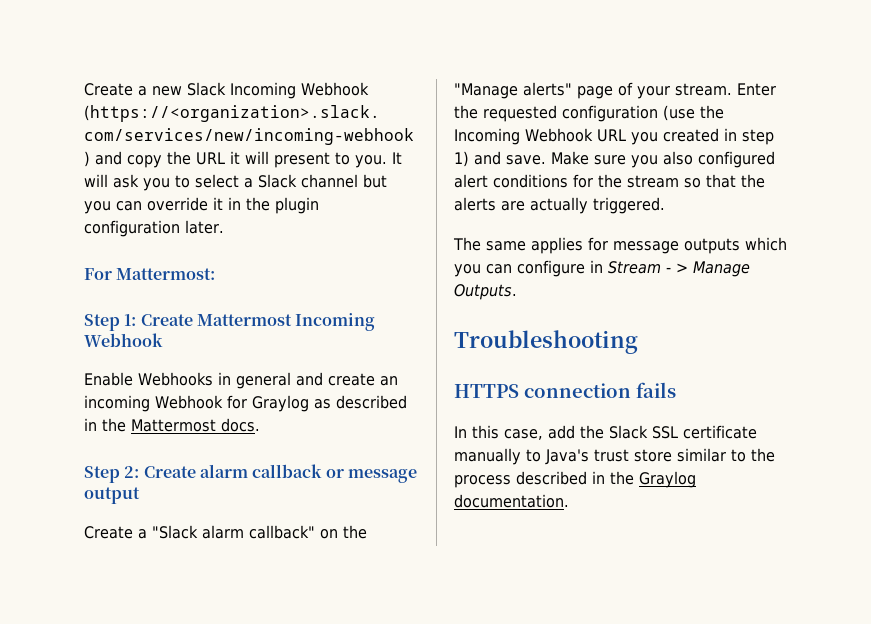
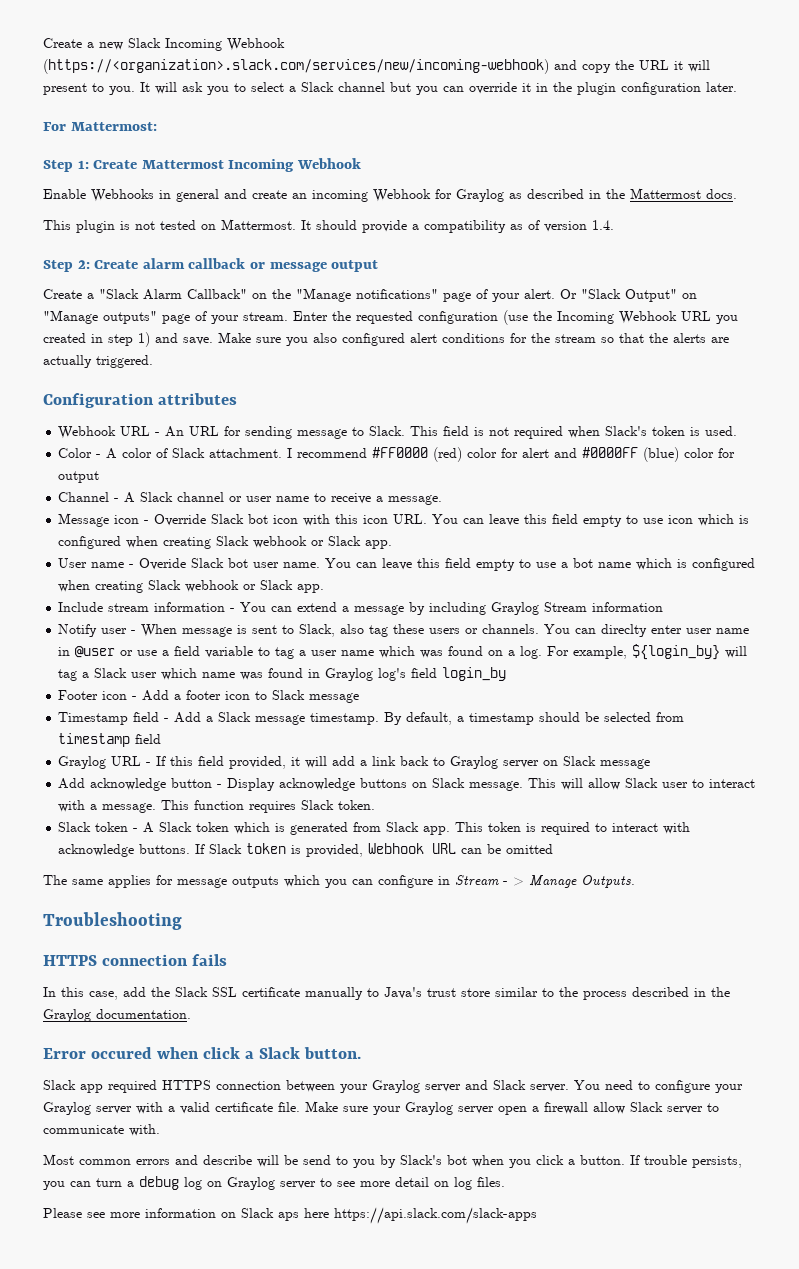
+ This plugin is not tested on Mattermost. It should provide a compatibility as of version 1.4.
- Create a "Slack alarm callback" on the "Manage alerts" page of your stream.
+ Create a "Slack Alarm Callback" on the "Manage notifications" page of your alert. Or "Slack Output" on "Manage outputs" page of your stream.
+ Configuration attributes
+ Webhook URL - An URL for sending message to Slack. This field is not required when Slack's token is used.
+ Color - A color of Slack attachment. I recommend #FF0000 (red) color for alert and #0000FF (blue) color for output
+ Channel - A Slack channel or user name to receive a message.
+ Message icon - Override Slack bot icon with this icon URL. You can leave this field empty to use icon which is configured when creating Slack webhook or Slack app.
+ User name - Overide Slack bot user name. You can leave this field empty to use a bot name which is configured when creating Slack webhook or Slack app.
+ Include stream information - You can extend a message by including Graylog Stream information
+ Notify user - When message is sent to Slack, also tag these users or channels. You can direclty enter user name in @user or use a field variable to tag a user name which was found on a log. For example, ${login_by} will tag a Slack user which name was found in Graylog log's field login_by
+ Footer icon - Add a footer icon to Slack message
+ Timestamp field - Add a Slack message timestamp. By default, a timestamp should be selected from timestamp field
+ Graylog URL - If this field provided, it will add a link back to Graylog server on Slack message
+ Add acknowledge button - Display acknowledge buttons on Slack message. This will allow Slack user to interact with a message. This function requires Slack token.
+ Slack token - A Slack token which is generated from Slack app. This token is required to interact with acknowledge buttons. If Slack token is provided, Webhook URL can be omitted
+ Error occured when click a Slack button.
+ Slack app required HTTPS connection between your Graylog server and Slack server. You need to configure your Graylog server with a valid certificate file. Make sure your Graylog server open a firewall allow Slack server to communicate with.
+ Most common errors and describe will be send to you by Slack's bot when you click a button. If trouble persists, you can turn a debug log on Graylog server to see more detail on log files.
+ Please see more information on Slack aps here https://api.slack.com/slack-apps

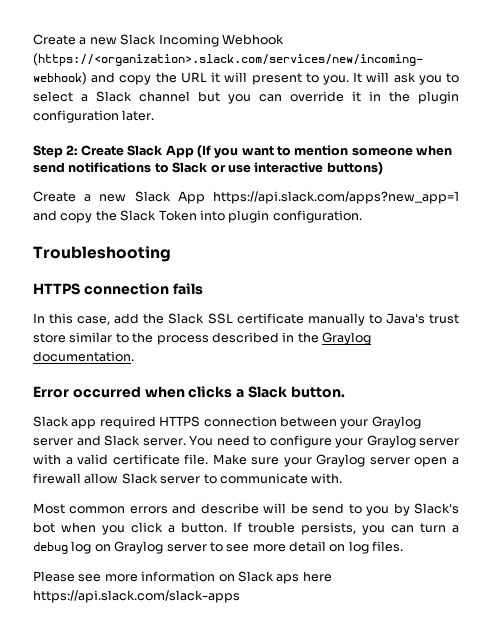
- For Mattermost:
- Step 1: Create Mattermost Incoming Webhook
- Enable Webhooks in general and create an incoming Webhook for Graylog as described in the Mattermost docs.
- This plugin is not tested on Mattermost. It should provide a compatibility as of version 1.4.
- Step 2: Create alarm callback or message output
- Create a "Slack Alarm Callback" on the "Manage notifications" page of your alert. Or "Slack Output" on "Manage outputs" page of your stream. Enter the requested configuration (use the Incoming Webhook URL you created in step 1) and save. Make sure you also configured alert conditions for the stream so that the alerts are actually triggered.
- Configuration attributes
- Webhook URL - An URL for sending message to Slack. This field is not required when Slack's token is used.
- Color - A color of Slack attachment. I recommend #FF0000 (red) color for alert and #0000FF (blue) color for output
- Channel - A Slack channel or user name to receive a message.
- Message icon - Override Slack bot icon with this icon URL. You can leave this field empty to use icon which is configured when creating Slack webhook or Slack app.
- User name - Overide Slack bot user name. You can leave this field empty to use a bot name which is configured when creating Slack webhook or Slack app.
- Include stream information - You can extend a message by including Graylog Stream information
- Notify user - When message is sent to Slack, also tag these users or channels. You can direclty enter user name in @user or use a field variable to tag a user name which was found on a log. For example, ${login_by} will tag a Slack user which name was found in Graylog log's field login_by
- Footer icon - Add a footer icon to Slack message
- Timestamp field - Add a Slack message timestamp. By default, a timestamp should be selected from timestamp field
- Graylog URL - If this field provided, it will add a link back to Graylog server on Slack message
- Add acknowledge button - Display acknowledge buttons on Slack message. This will allow Slack user to interact with a message. This function requires Slack token.
- Slack token - A Slack token which is generated from Slack app. This token is required to interact with acknowledge buttons. If Slack token is provided, Webhook URL can be omitted
- The same applies for message outputs which you can configure in Stream - > Manage Outputs.
+ Step 2: Create Slack App (If you want to mention someone when send notifications to Slack or use interactive buttons)
+ Create a new Slack App https://api.slack.com/apps?new_app=1 and copy the Slack Token into plugin configuration.
- Error occured when click a Slack button.
+ Error occurred when clicks a Slack button.

